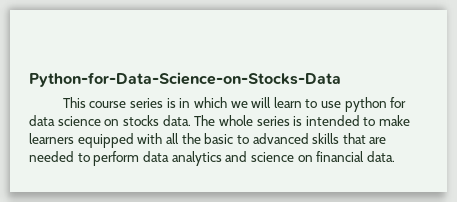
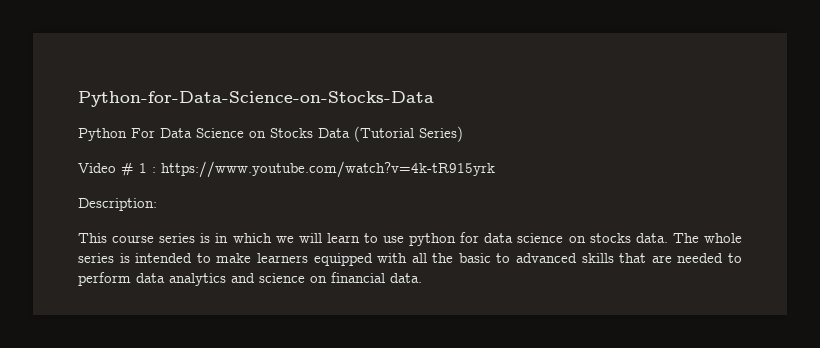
+ Python For Data Science on Stocks Data (Tutorial Series)
+ Video # 1 : https://www.youtube.com/watch?v=4k-tR915yrk
+ Description:

